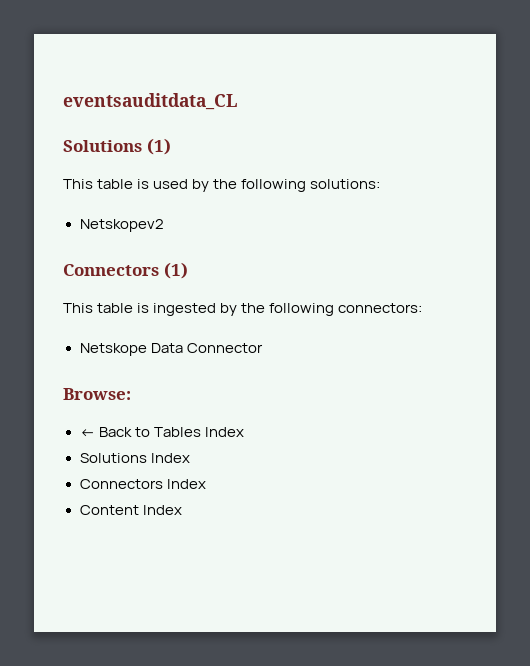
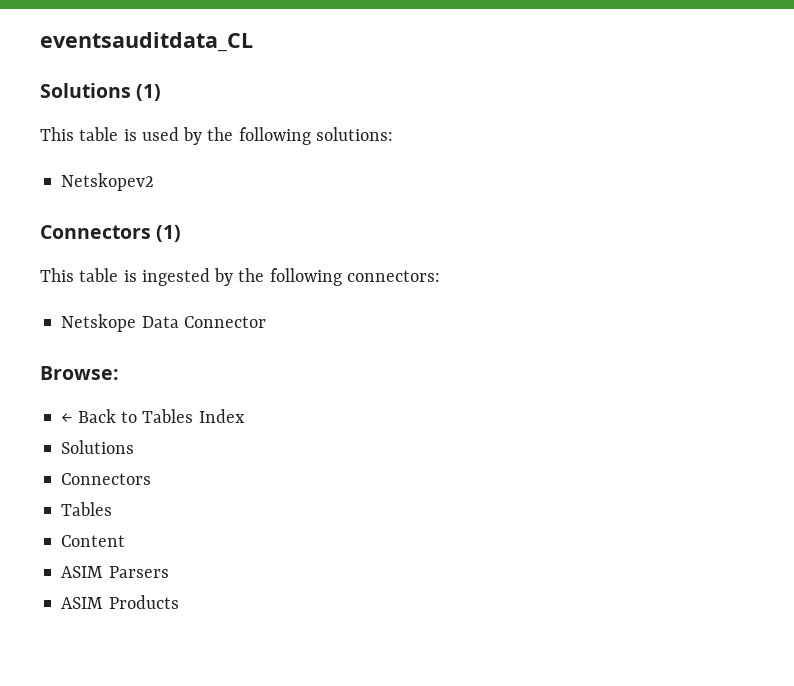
  ← Back to Tables Index
- Solutions Index
- Connectors Index
+ Solutions
+ Connectors
+ Tables
- Content Index
+ Content
+ ASIM Parsers
+ ASIM Products

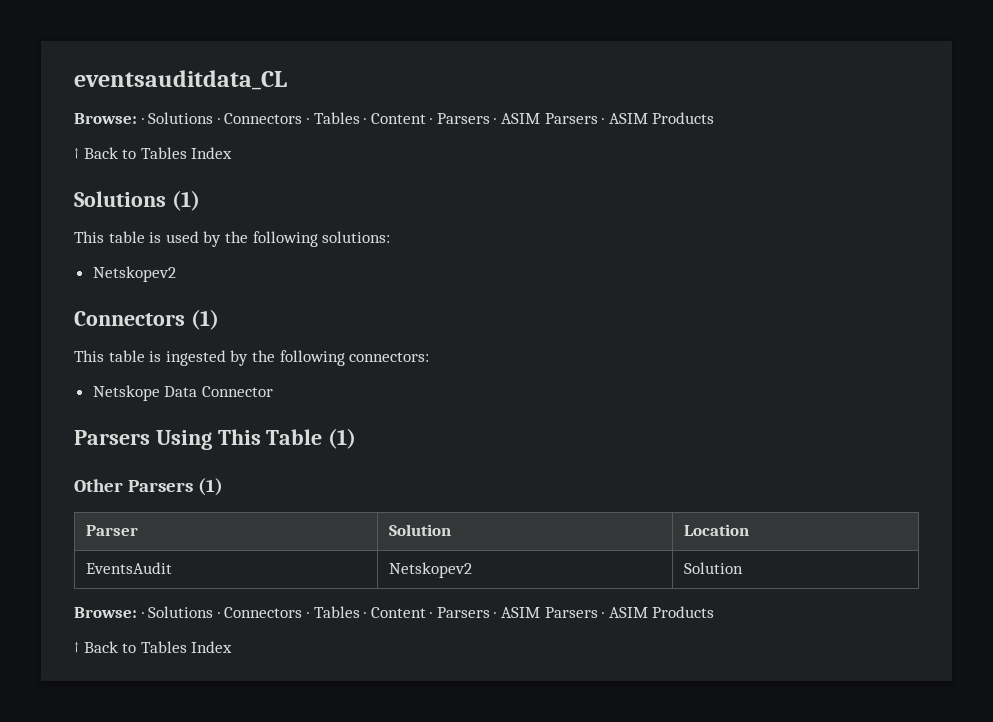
  eventsauditdata_CL
+ Browse: · Solutions · Connectors · Tables · Content · Parsers · ASIM Parsers · ASIM Products
+ ↑ Back to Tables Index
- Browse:
- ← Back to Tables Index
- Solutions
- Connectors
- Tables
- Content
- ASIM Parsers
- ASIM Products
+ Parsers Using This Table (1)
+ Other Parsers (1)
+ Parser | Solution | Location
+ EventsAudit | Netskopev2 | Solution
+ Browse: · Solutions · Connectors · Tables · Content · Parsers · ASIM Parsers · ASIM Products
+ ↑ Back to Tables Index

